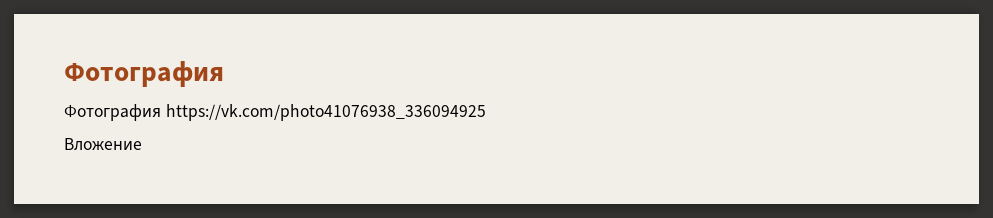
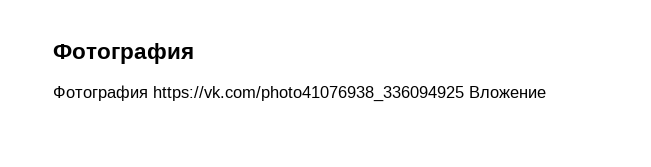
- Фотография https://vk.com/photo41076938_336094925
- Вложение
+ Фотография https://vk.com/photo41076938_336094925 Вложение

